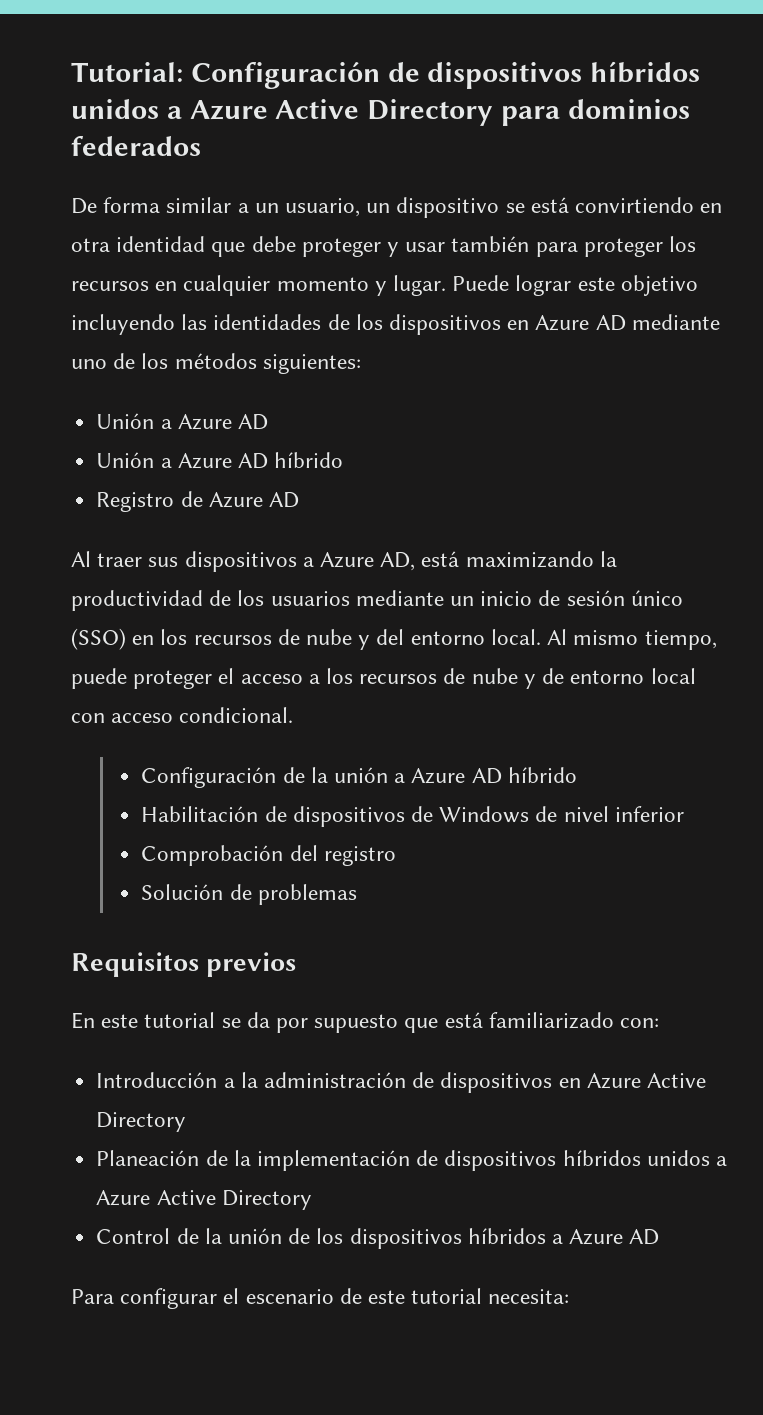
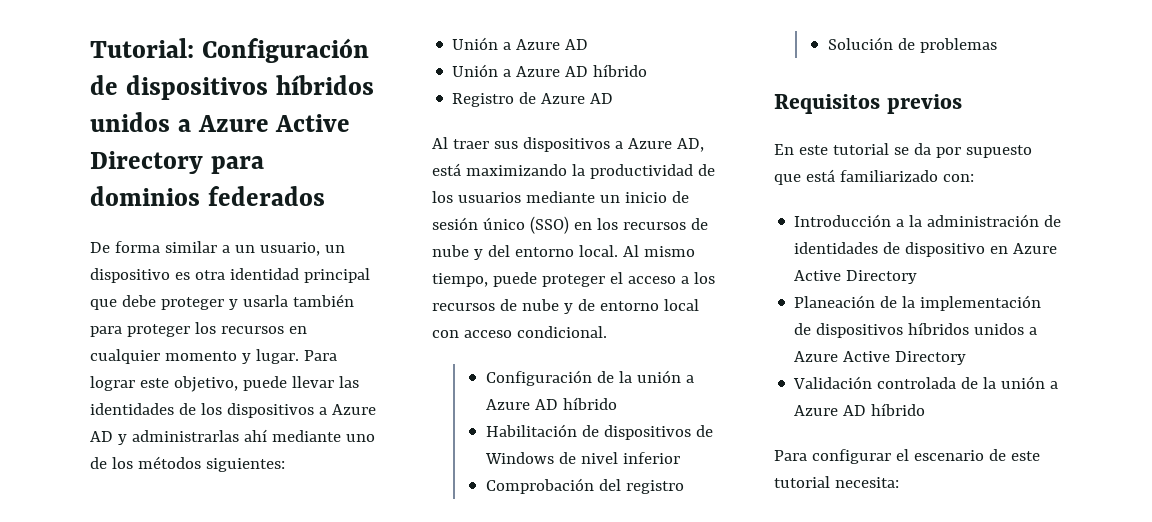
- De forma similar a un usuario, un dispositivo se está convirtiendo en otra identidad que debe proteger y usar también para proteger los recursos en cualquier momento y lugar.
+ De forma similar a un usuario, un dispositivo es otra identidad principal que debe proteger y usarla también para proteger los recursos en cualquier momento y lugar.
- Puede lograr este objetivo incluyendo las identidades de los dispositivos en Azure AD mediante uno de los métodos siguientes:
+ Para lograr este objetivo, puede llevar las identidades de los dispositivos a Azure AD y administrarlas ahí mediante uno de los métodos siguientes:
- Introducción a la administración de dispositivos en Azure Active Directory
+ Introducción a la administración de identidades de dispositivo en Azure Active Directory
- Control de la unión de los dispositivos híbridos a Azure AD
+ Validación controlada de la unión a Azure AD híbrido

